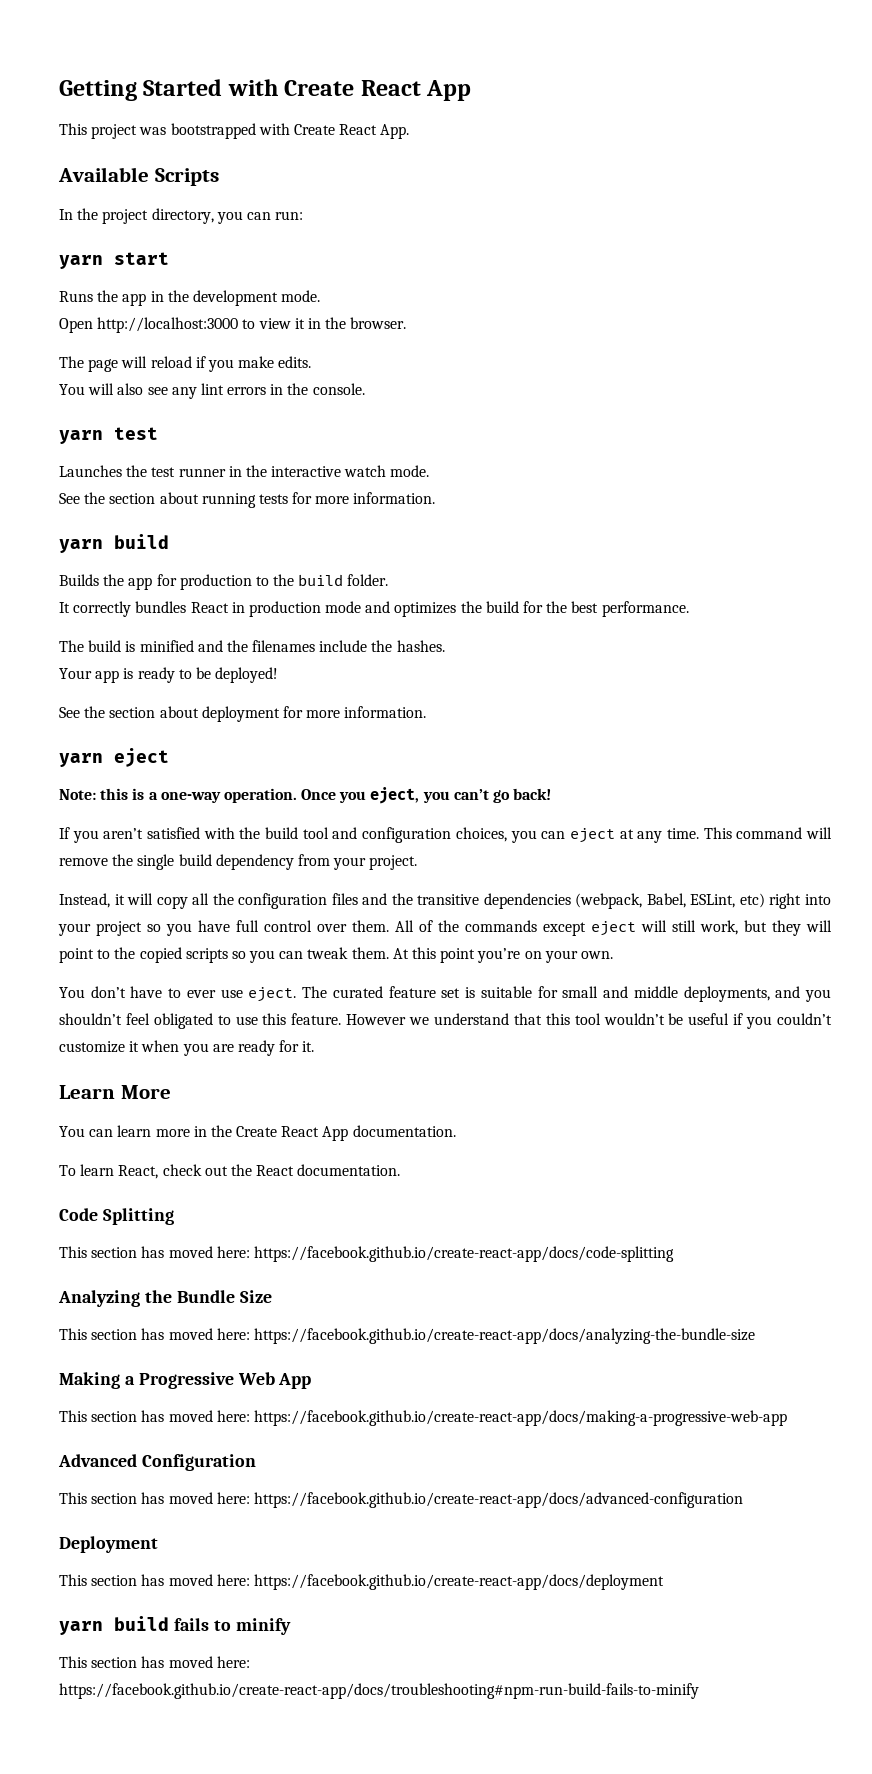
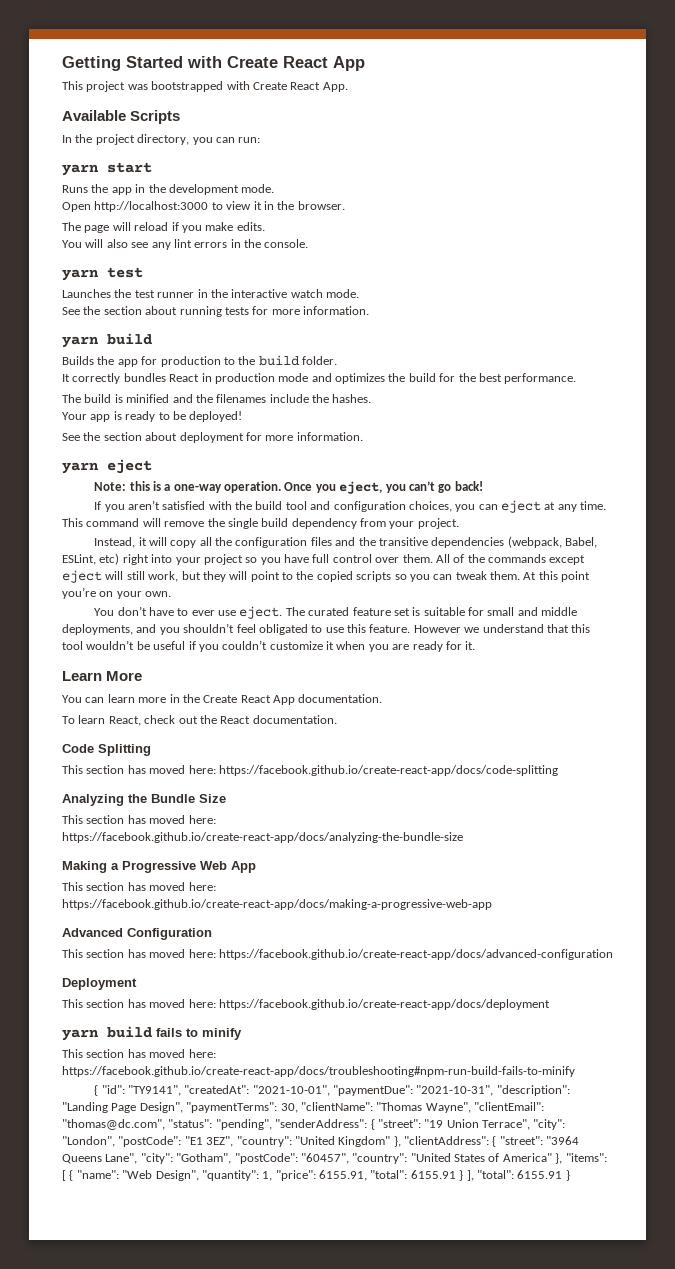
+ { "id": "TY9141", "createdAt": "2021-10-01", "paymentDue": "2021-10-31", "description": "Landing Page Design", "paymentTerms": 30, "clientName": "Thomas Wayne", "clientEmail": "thomas@dc.com", "status": "pending", "senderAddress": { "street": "19 Union Terrace", "city": "London", "postCode": "E1 3EZ", "country": "United Kingdom" }, "clientAddress": { "street": "3964 Queens Lane", "city": "Gotham", "postCode": "60457", "country": "United States of America" }, "items": [ { "name": "Web Design", "quantity": 1, "price": 6155.91, "total": 6155.91 } ], "total": 6155.91 }

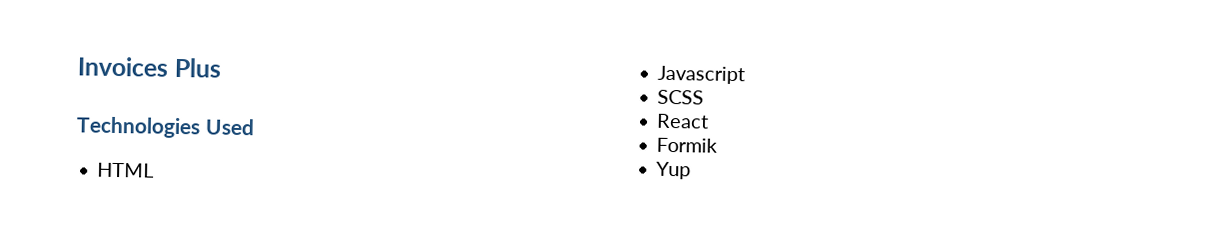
- Getting Started with Create React App
- This project was bootstrapped with Create React App.
- Available Scripts
- In the project directory, you can run:
- yarn start
- Runs the app in the development mode.
- Open http://localhost:3000 to view it in the browser.
- The page will reload if you make edits.
- You will also see any lint errors in the console.
- yarn test
- Launches the test runner in the interactive watch mode.
- See the section about running tests for more information.
- yarn build
- Builds the app for production to the build folder.
- It correctly bundles React in production mode and optimizes the build for the best performance.
- The build is minified and the filenames include the hashes.
- Your app is ready to be deployed!
- See the section about deployment for more information.
- yarn eject
- Note: this is a one-way operation. Once you eject, you can’t go back!
- If you aren’t satisfied with the build tool and configuration choices, you can eject at any time. This command will remove the single build dependency from your project.
- Instead, it will copy all the configuration files and the transitive dependencies (webpack, Babel, ESLint, etc) right into your project so you have full control over them. All of the commands except eject will still work, but they will point to the copied scripts so you can tweak them. At this point you’re on your own.
- You don’t have to ever use eject. The curated feature set is suitable for small and middle deployments, and you shouldn’t feel obligated to use this feature. However we understand that this tool wouldn’t be useful if you couldn’t customize it when you are ready for it.
- Learn More
- You can learn more in the Create React App documentation.
- To learn React, check out the React documentation.
- Code Splitting
- This section has moved here: https://facebook.github.io/create-react-app/docs/code-splitting
- Analyzing the Bundle Size
- This section has moved here: https://facebook.github.io/create-react-app/docs/analyzing-the-bundle-size
- Making a Progressive Web App
- This section has moved here: https://facebook.github.io/create-react-app/docs/making-a-progressive-web-app
- Advanced Configuration
- This section has moved here: https://facebook.github.io/create-react-app/docs/advanced-configuration
- Deployment
- This section has moved here: https://facebook.github.io/create-react-app/docs/deployment
- yarn build fails to minify
- This section has moved here: https://facebook.github.io/create-react-app/docs/troubleshooting#npm-run-build-fails-to-minify
- { "id": "TY9141", "createdAt": "2021-10-01", "paymentDue": "2021-10-31", "description": "Landing Page Design", "paymentTerms": 30, "clientName": "Thomas Wayne", "clientEmail": "thomas@dc.com", "status": "pending", "senderAddress": { "street": "19 Union Terrace", "city": "London", "postCode": "E1 3EZ", "country": "United Kingdom" }, "clientAddress": { "street": "3964 Queens Lane", "city": "Gotham", "postCode": "60457", "country": "United States of America" }, "items": [ { "name": "Web Design", "quantity": 1, "price": 6155.91, "total": 6155.91 } ], "total": 6155.91 }
+ Invoices Plus
+ Technologies Used
+ HTML
+ Javascript
+ SCSS
+ React
+ Formik
+ Yup

